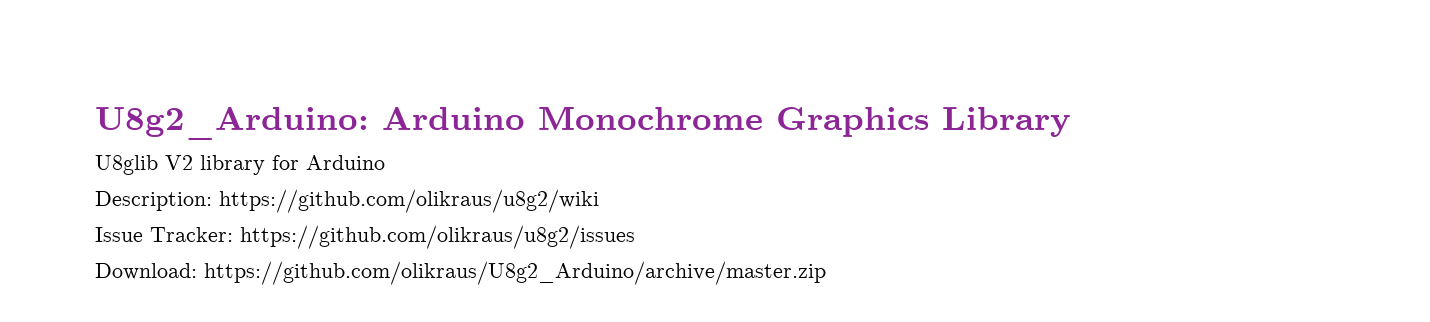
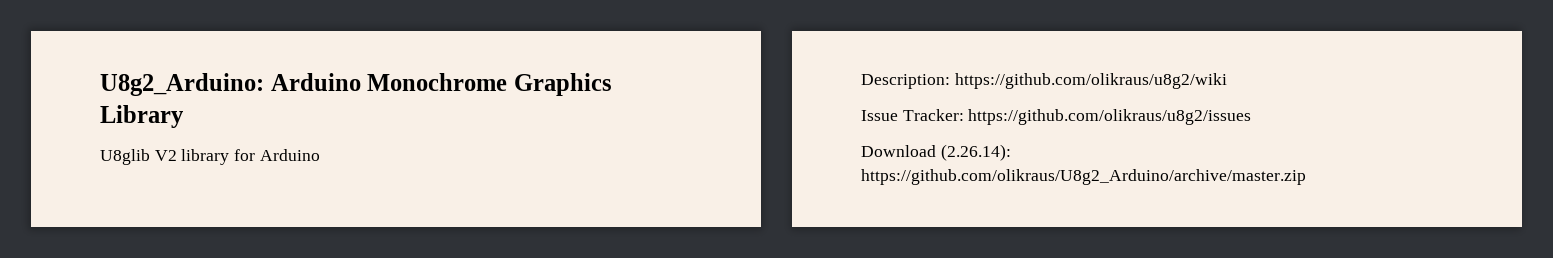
- Download: https://github.com/olikraus/U8g2_Arduino/archive/master.zip
+ Download (2.26.14): https://github.com/olikraus/U8g2_Arduino/archive/master.zip

